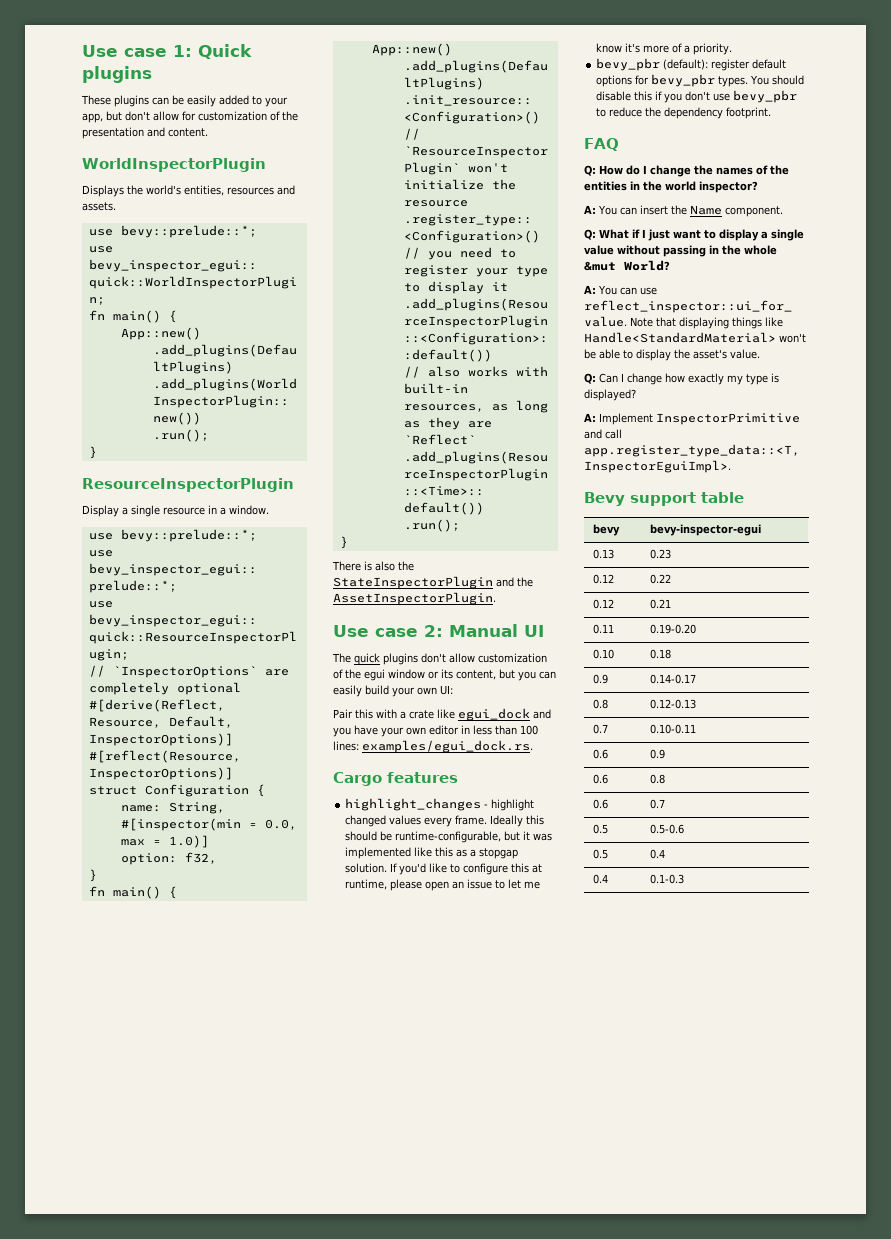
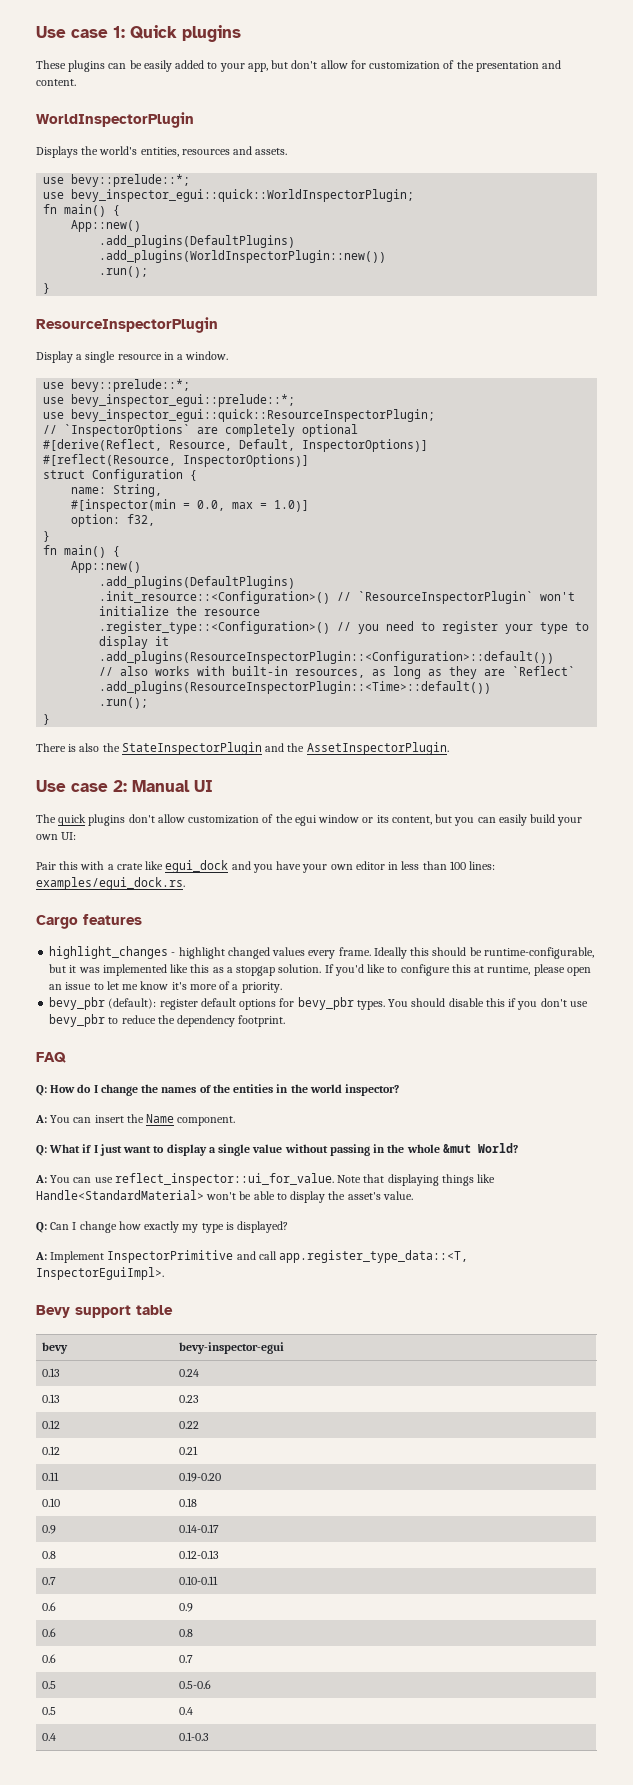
+ 0.13 | 0.24

